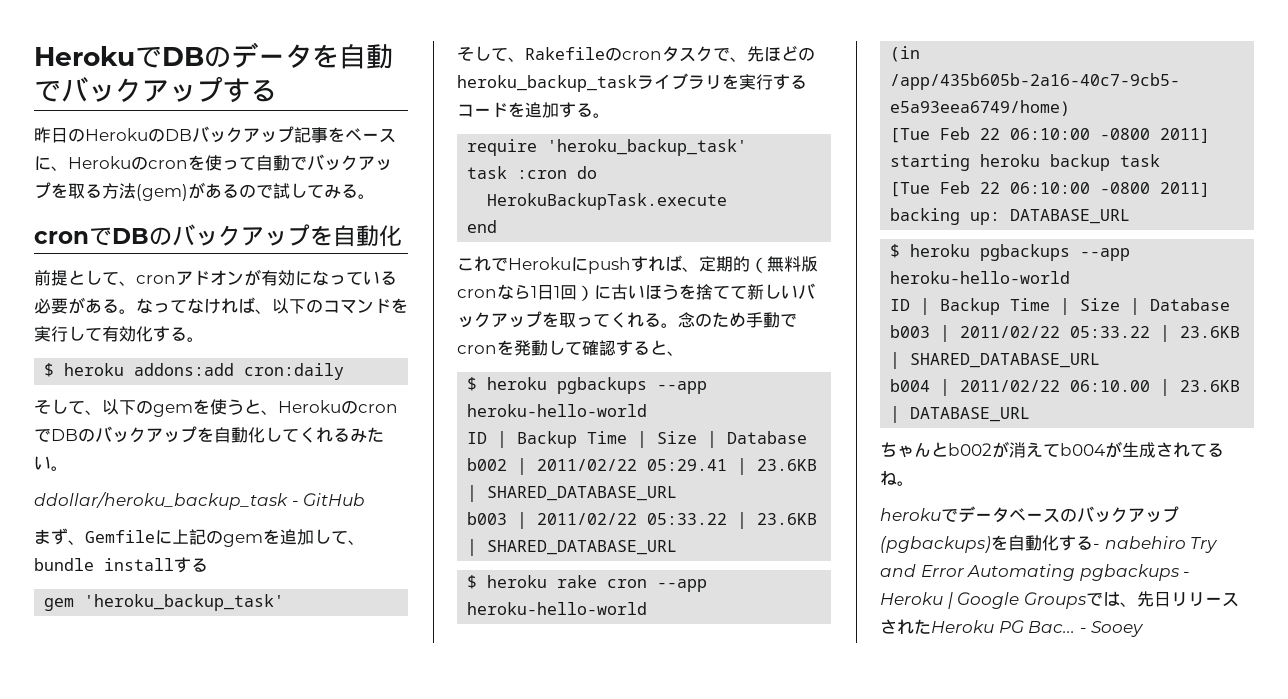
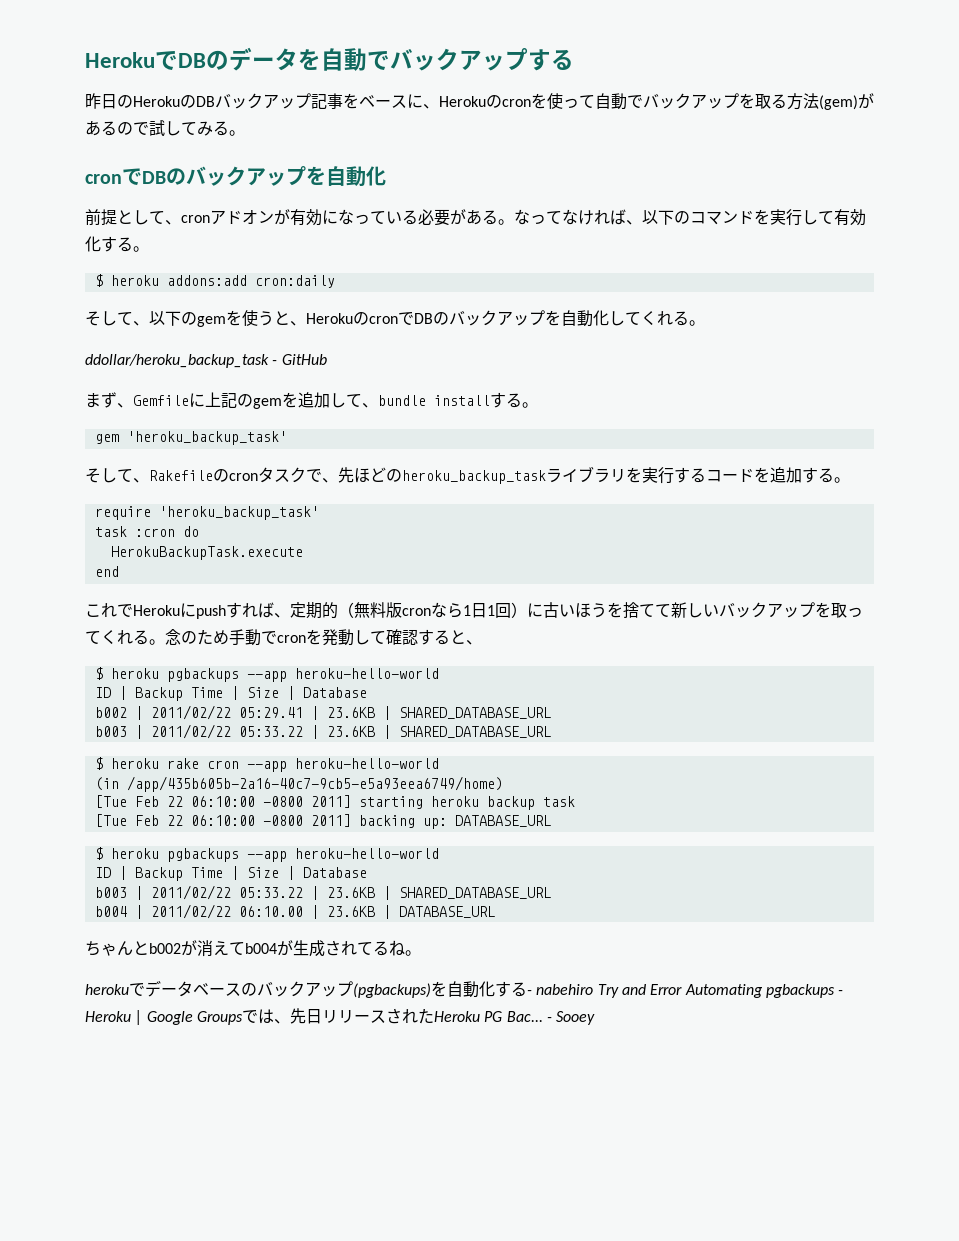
- そして、以下のgemを使うと、HerokuのcronでDBのバックアップを自動化してくれるみたい。
+ そして、以下のgemを使うと、HerokuのcronでDBのバックアップを自動化してくれる。
- まず、Gemfileに上記のgemを追加して、bundle installする
+ まず、Gemfileに上記のgemを追加して、bundle installする。

